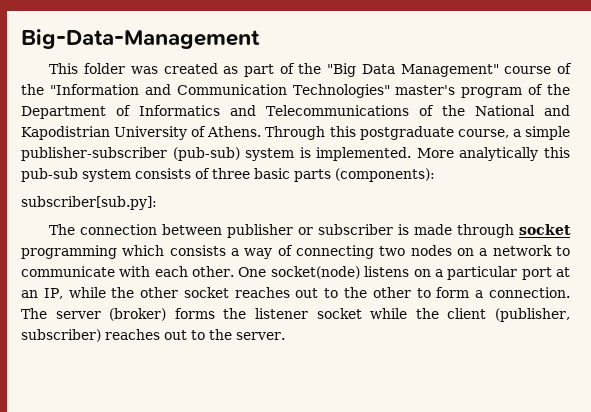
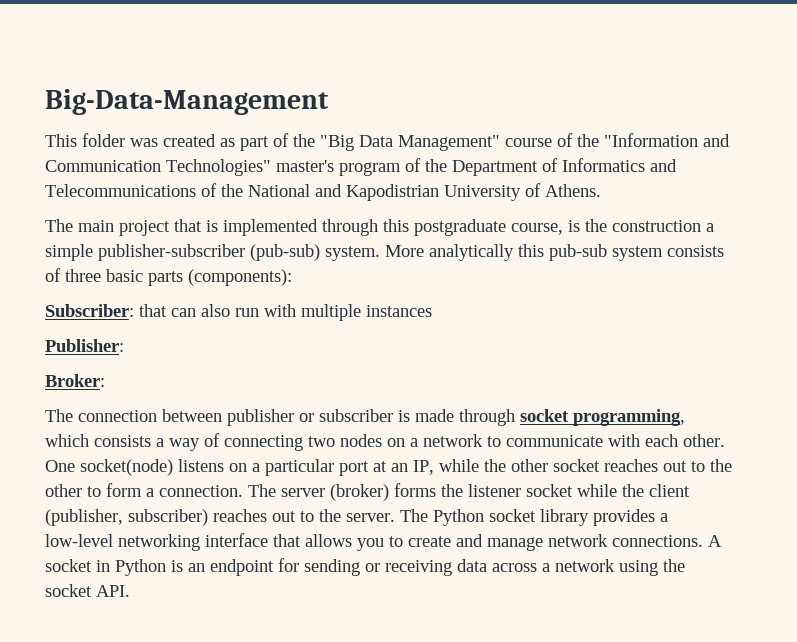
- This folder was created as part of the "Big Data Management" course of the "Information and Communication Technologies" master's program of the Department of Informatics and Telecommunications of the National and Kapodistrian University of Athens. Through this postgraduate course, a simple publisher-subscriber (pub-sub) system is implemented.
+ This folder was created as part of the "Big Data Management" course of the "Information and Communication Technologies" master's program of the Department of Informatics and Telecommunications of the National and Kapodistrian University of Athens.
+ The main project that is implemented through this postgraduate course, is the construction a simple publisher-subscriber (pub-sub) system.
- subscriber[sub.py]:
+ Subscriber: that can also run with multiple instances
+ Publisher:
+ Broker:
- The connection between publisher or subscriber is made through socket programming which consists a way of connecting two nodes on a network to communicate with each other.
+ The connection between publisher or subscriber is made through socket programming, which consists a way of connecting two nodes on a network to communicate with each other.
+ The Python socket library provides a low-level networking interface that allows you to create and manage network connections. A socket in Python is an endpoint for sending or receiving data across a network using the socket API.

